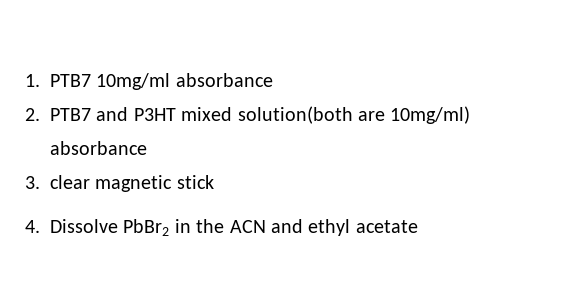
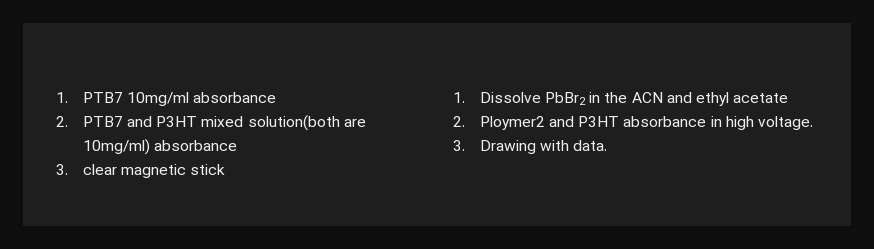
- 4. Dissolve PbBr2 in the ACN and ethyl acetate
+ 1. Dissolve PbBr2 in the ACN and ethyl acetate
+ 2. Ploymer2 and P3HT absorbance in high voltage.
+ 3. Drawing with data.

